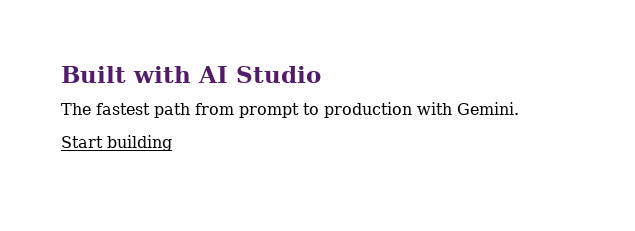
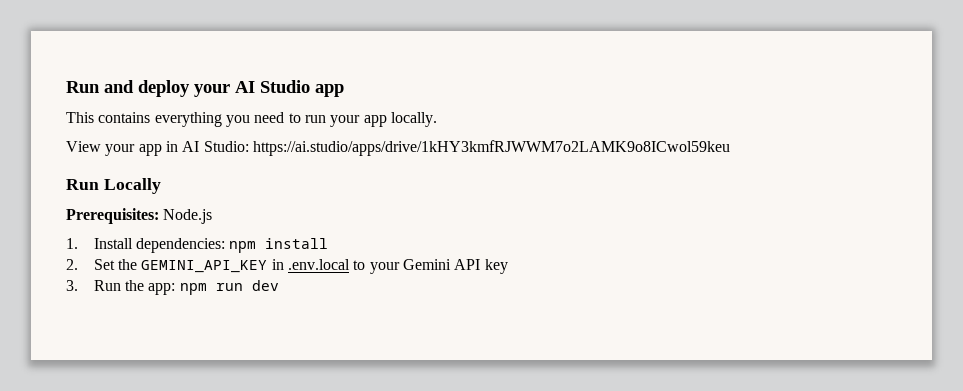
- Built with AI Studio
- The fastest path from prompt to production with Gemini.
- Start building
+ Run and deploy your AI Studio app
+ This contains everything you need to run your app locally.
+ View your app in AI Studio: https://ai.studio/apps/drive/1kHY3kmfRJWWM7o2LAMK9o8ICwol59keu
+ Run Locally
+ Prerequisites: Node.js
+ 1. Install dependencies: npm install
+ 2. Set the GEMINI_API_KEY in .env.local to your Gemini API key
+ 3. Run the app: npm run dev

